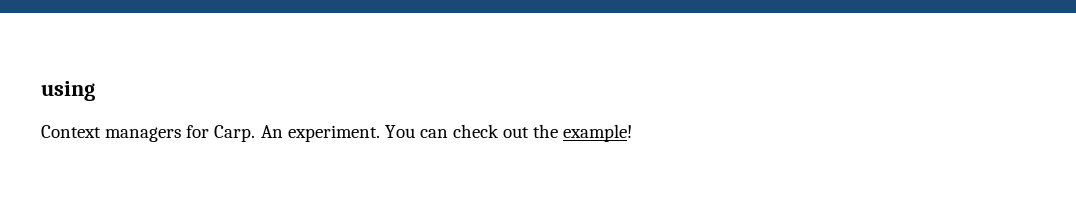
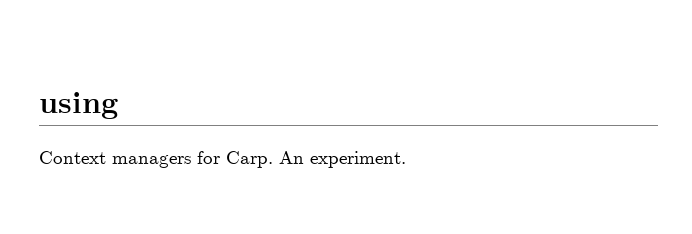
- You can check out the example!

